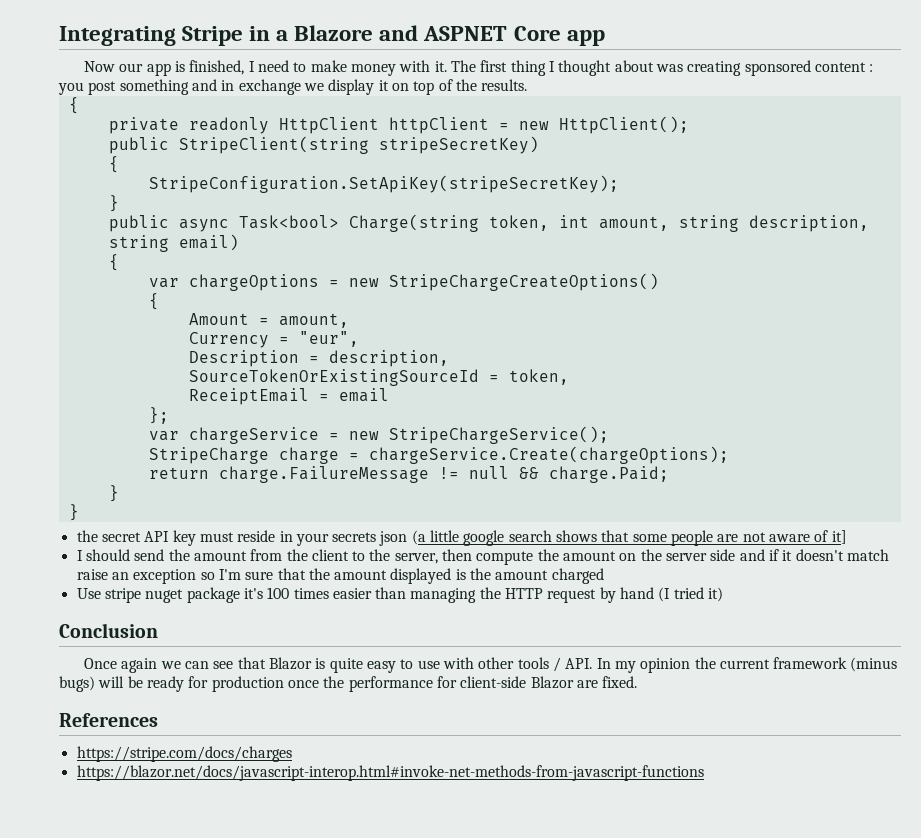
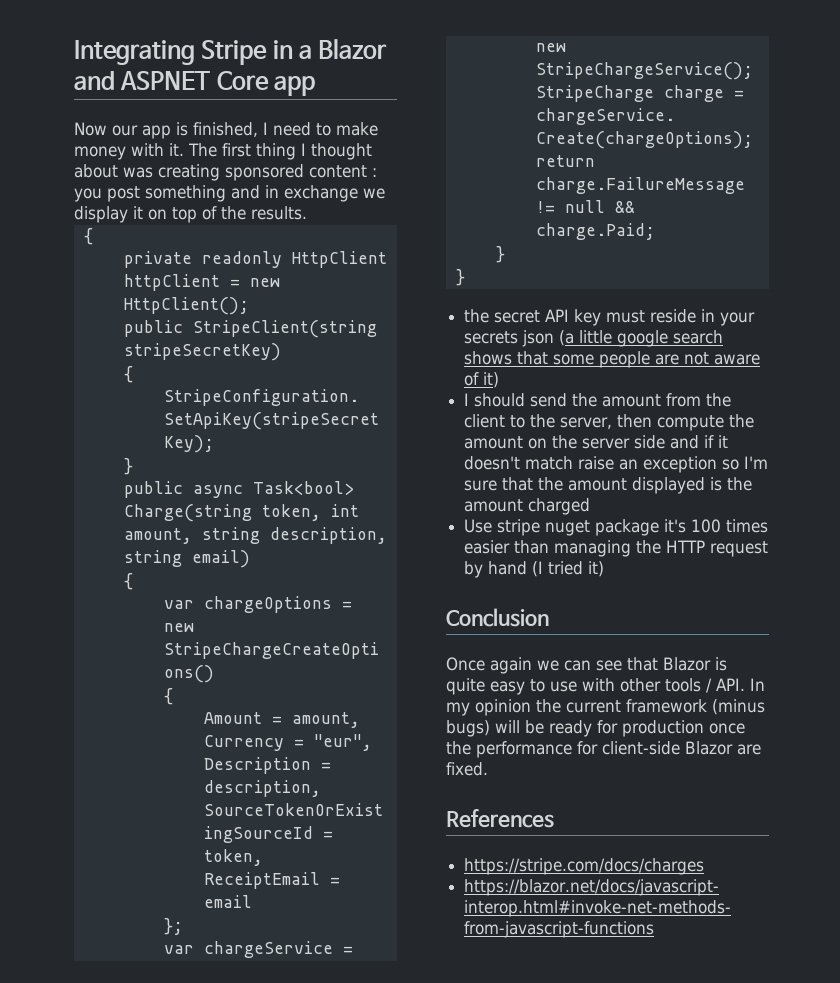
- Integrating Stripe in a Blazore and ASPNET Core app
+ Integrating Stripe in a Blazor and ASPNET Core app
- the secret API key must reside in your secrets json (a little google search shows that some people are not aware of it]
+ the secret API key must reside in your secrets json (a little google search shows that some people are not aware of it)

